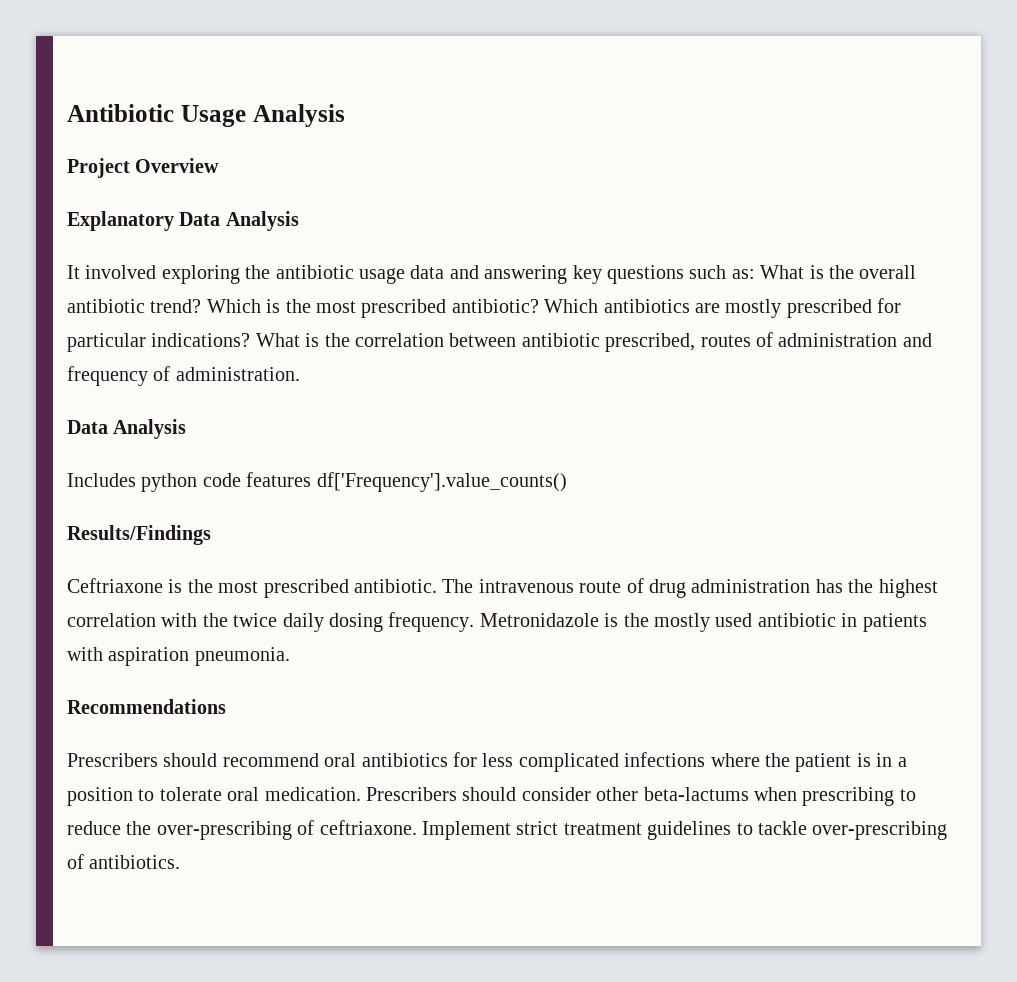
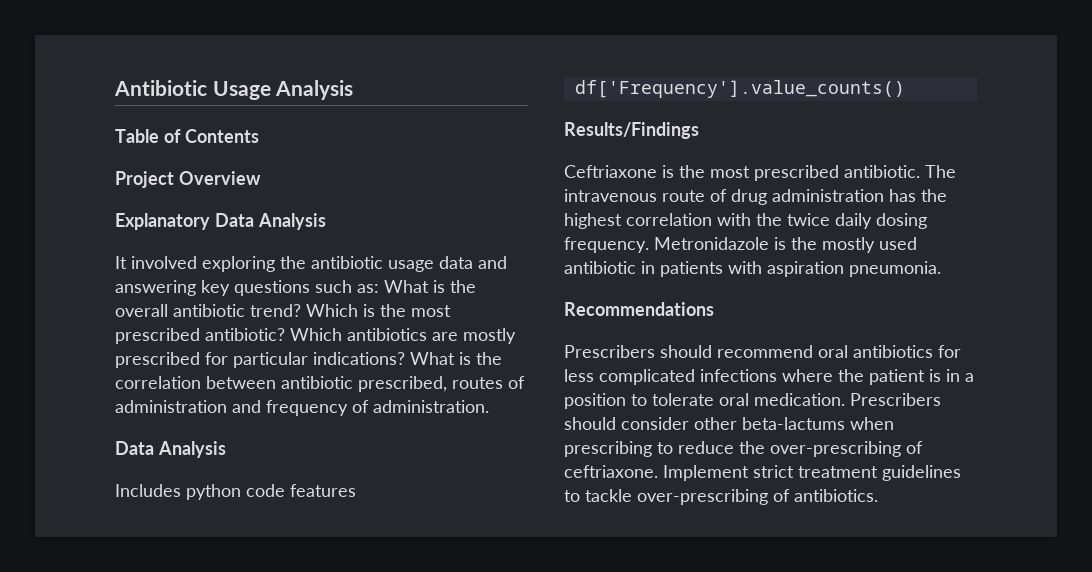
+ Table of Contents
- Includes python code features df['Frequency'].value_counts()
+ Includes python code features
+ df['Frequency'].value_counts()

